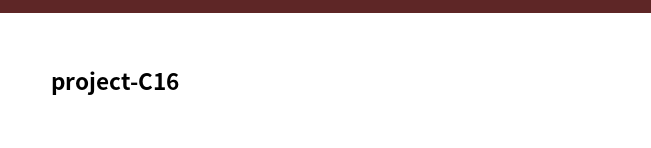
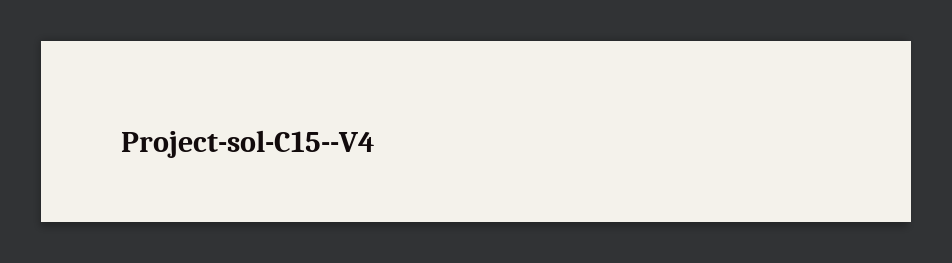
- project-C16
+ Project-sol-C15--V4

